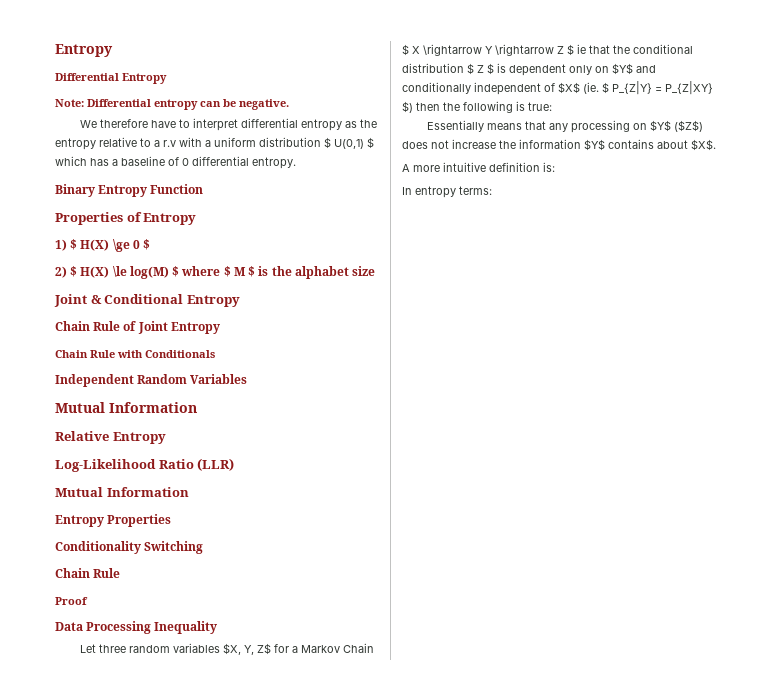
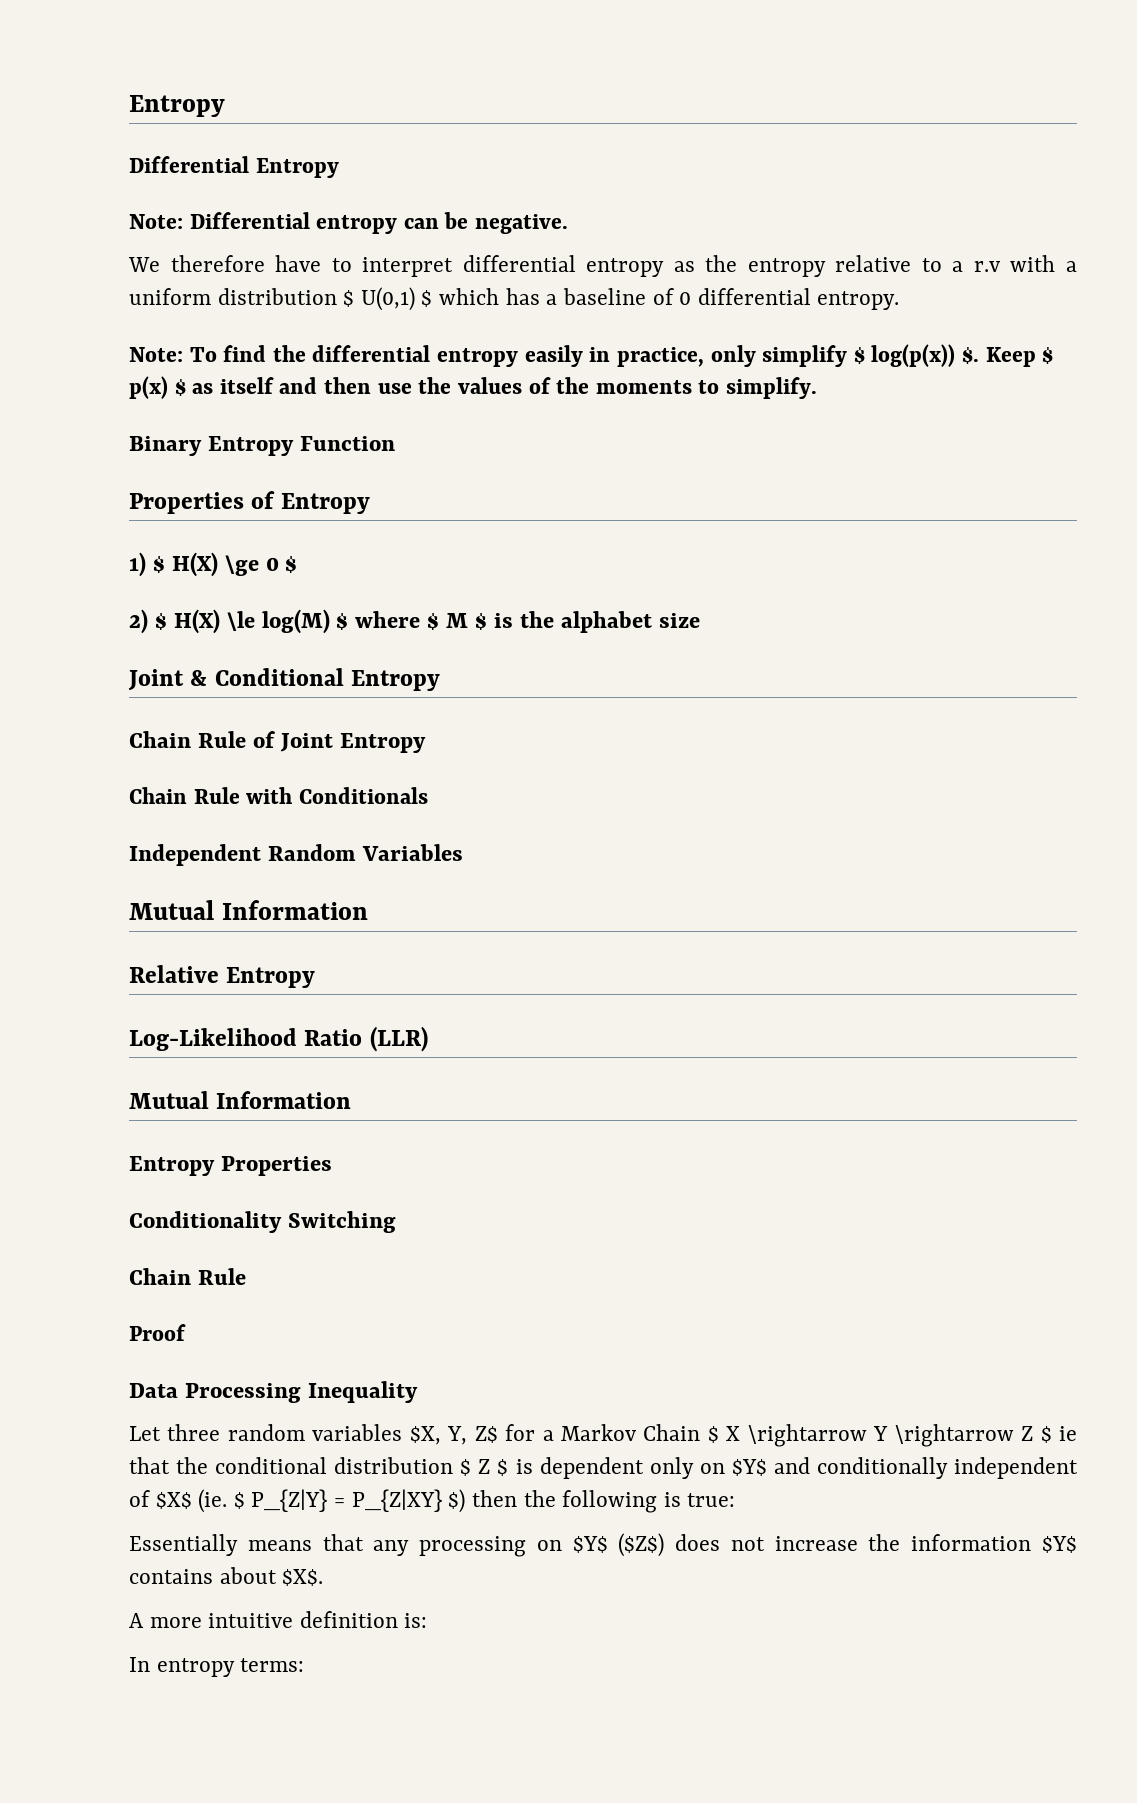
+ Note: To find the differential entropy easily in practice, only simplify $ log(p(x)) $. Keep $ p(x) $ as itself and then use the values of the moments to simplify.

